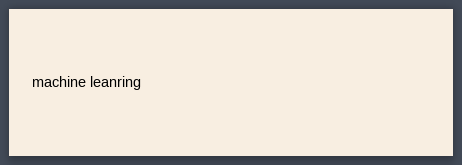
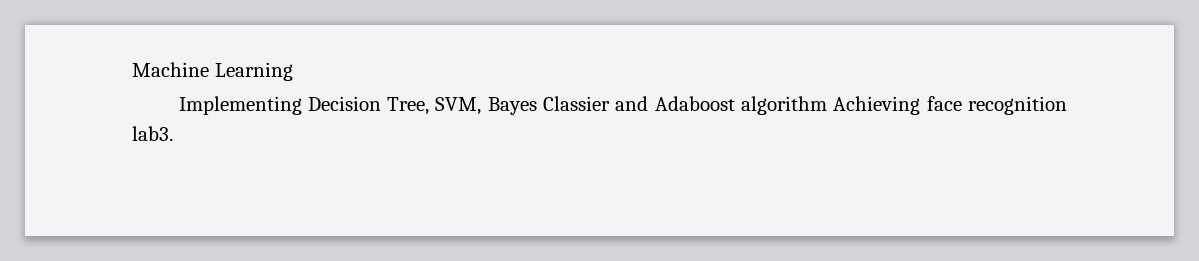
- machine leanring
+ Machine Learning
+ Implementing Decision Tree, SVM, Bayes Classier and Adaboost algorithm Achieving face recognition lab3.

